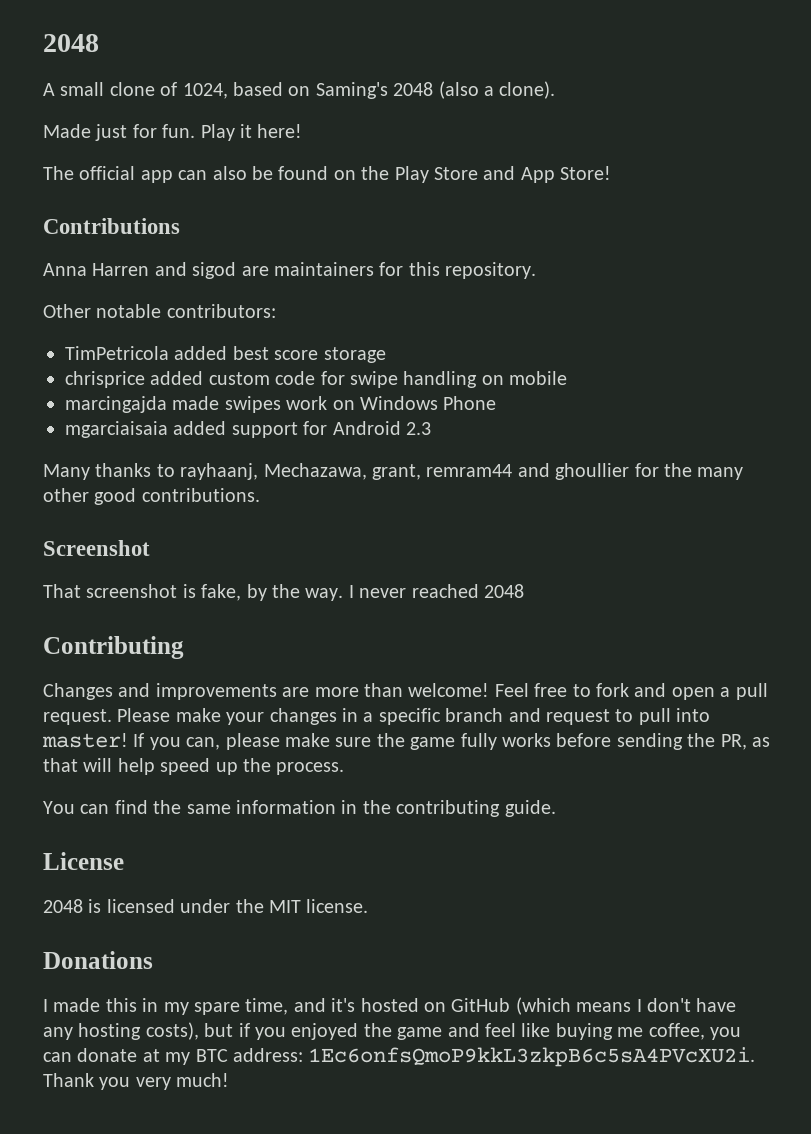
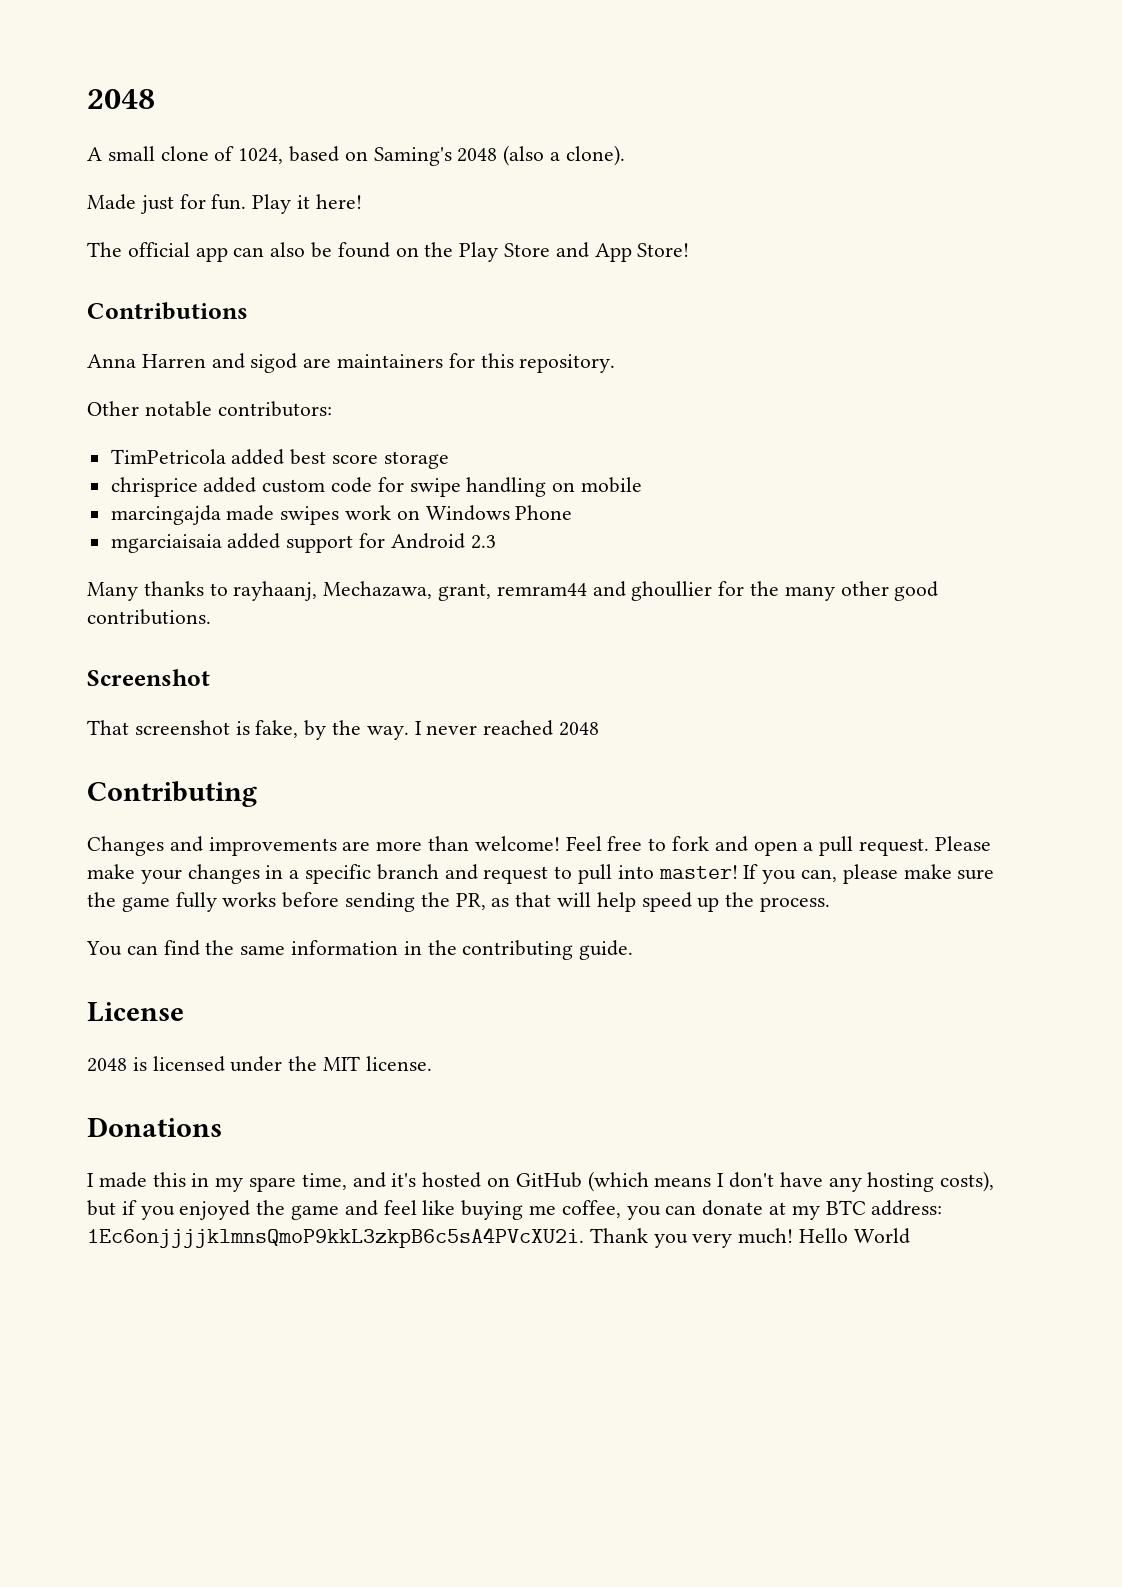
- I made this in my spare time, and it's hosted on GitHub (which means I don't have any hosting costs), but if you enjoyed the game and feel like buying me coffee, you can donate at my BTC address: 1Ec6onfsQmoP9kkL3zkpB6c5sA4PVcXU2i.
+ I made this in my spare time, and it's hosted on GitHub (which means I don't have any hosting costs), but if you enjoyed the game and feel like buying me coffee, you can donate at my BTC address: 1Ec6onjjjjklmnsQmoP9kkL3zkpB6c5sA4PVcXU2i.
+ Hello World

